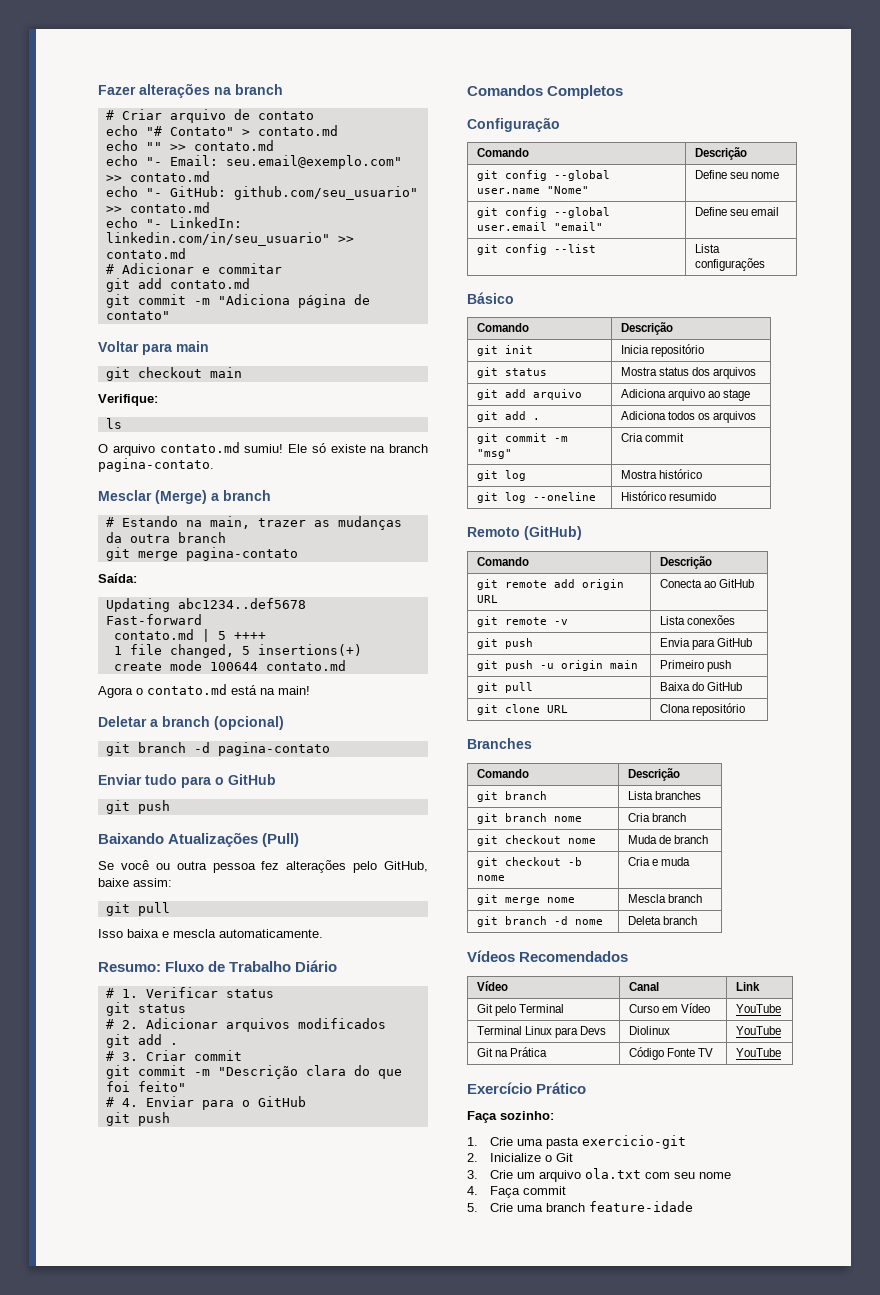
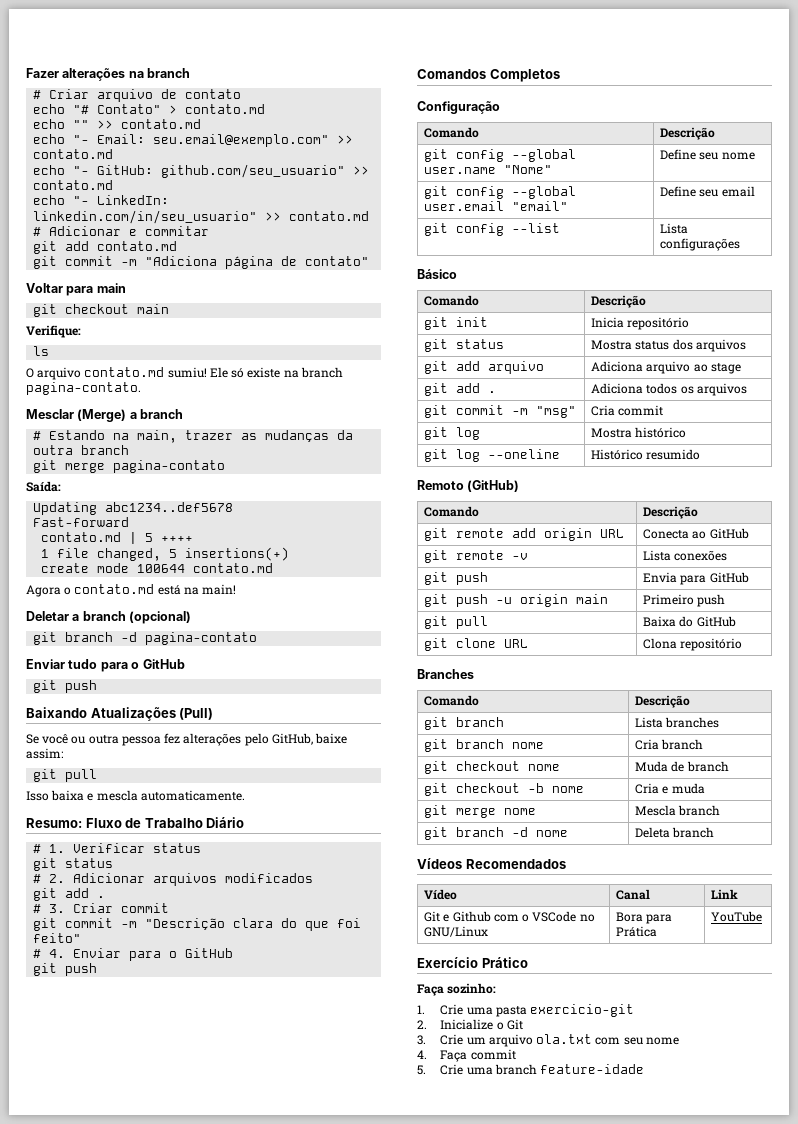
- Git pelo Terminal | Curso em Vídeo | YouTube
- Terminal Linux para Devs | Diolinux | YouTube
- Git na Prática | Código Fonte TV | YouTube
+ Git e Github com o VSCode no GNU/Linux | Bora para Prática | YouTube

